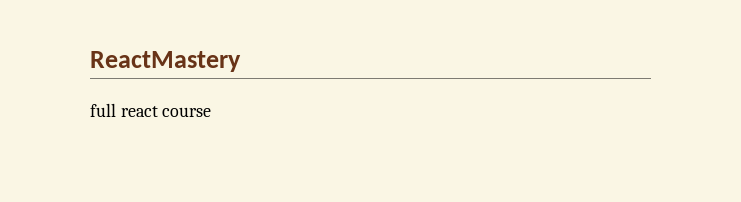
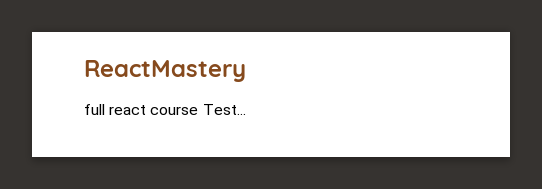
- full react course
+ full react course Test...

